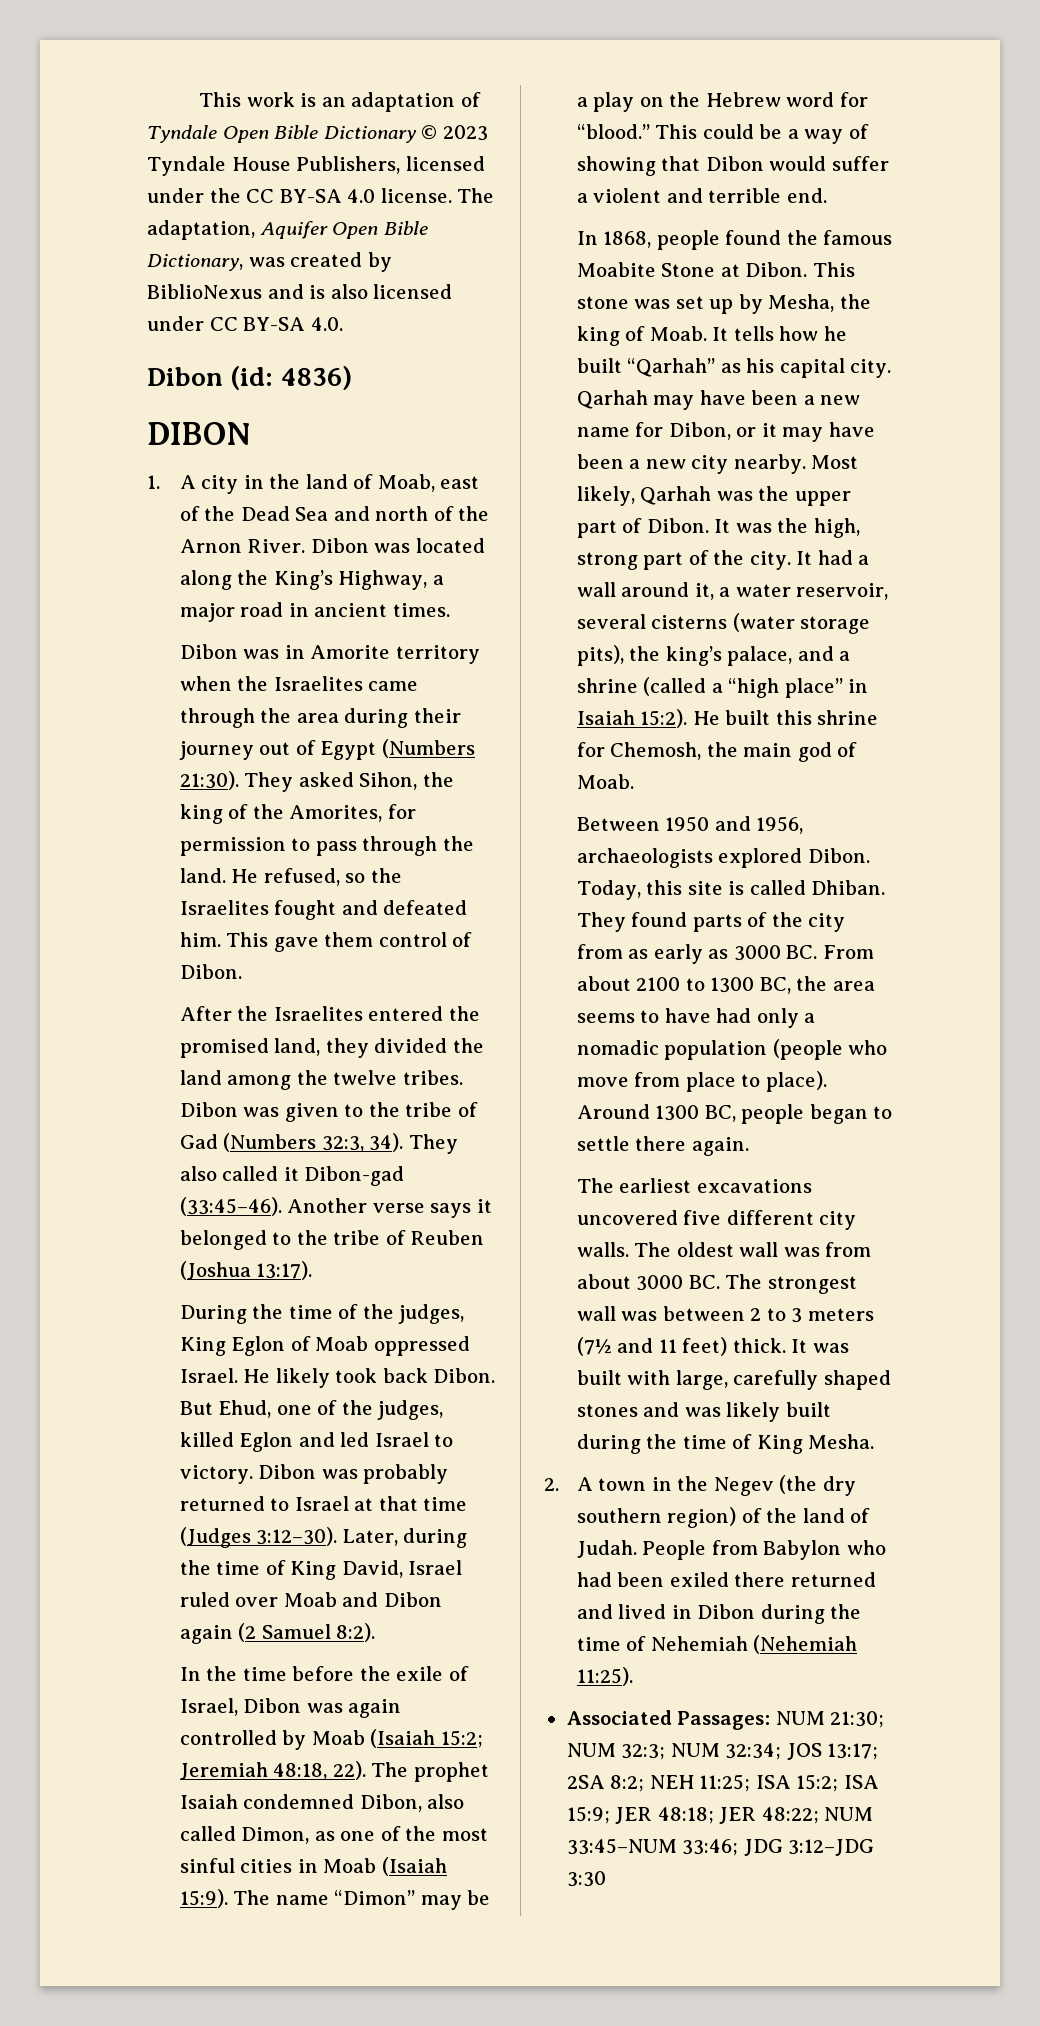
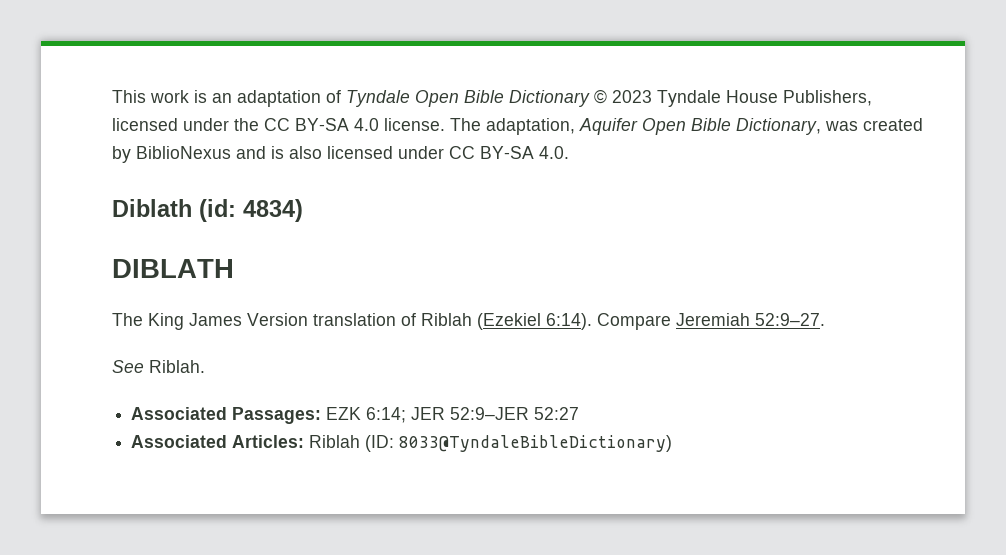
- Dibon (id: 4836)
- DIBON
- 1. A city in the land of Moab, east of the Dead Sea and north of the Arnon River. Dibon was located along the King’s Highway, a major road in ancient times.
- Dibon was in Amorite territory when the Israelites came through the area during their journey out of Egypt (Numbers 21:30). They asked Sihon, the king of the Amorites, for permission to pass through the land. He refused, so the Israelites fought and defeated him. This gave them control of Dibon.
- After the Israelites entered the promised land, they divided the land among the twelve tribes. Dibon was given to the tribe of Gad (Numbers 32:3, 34). They also called it Dibon-gad (33:45–46). Another verse says it belonged to the tribe of Reuben (Joshua 13:17).
- During the time of the judges, King Eglon of Moab oppressed Israel. He likely took back Dibon. But Ehud, one of the judges, killed Eglon and led Israel to victory. Dibon was probably returned to Israel at that time (Judges 3:12–30). Later, during the time of King David, Israel ruled over Moab and Dibon again (2 Samuel 8:2).
- In the time before the exile of Israel, Dibon was again controlled by Moab (Isaiah 15:2; Jeremiah 48:18, 22). The prophet Isaiah condemned Dibon, also called Dimon, as one of the most sinful cities in Moab (Isaiah 15:9). The name “Dimon” may be a play on the Hebrew word for “blood.” This could be a way of showing that Dibon would suffer a violent and terrible end.
- In 1868, people found the famous Moabite Stone at Dibon. This stone was set up by Mesha, the king of Moab. It tells how he built “Qarhah” as his capital city. Qarhah may have been a new name for Dibon, or it may have been a new city nearby. Most likely, Qarhah was the upper part of Dibon. It was the high, strong part of the city. It had a wall around it, a water reservoir, several cisterns (water storage pits), the king’s palace, and a shrine (called a “high place” in Isaiah 15:2). He built this shrine for Chemosh, the main god of Moab.
- Between 1950 and 1956, archaeologists explored Dibon. Today, this site is called Dhiban. They found parts of the city from as early as 3000 BC. From about 2100 to 1300 BC, the area seems to have had only a nomadic population (people who move from place to place). Around 1300 BC, people began to settle there again.
- The earliest excavations uncovered five different city walls. The oldest wall was from about 3000 BC. The strongest wall was between 2 to 3 meters (7½ and 11 feet) thick. It was built with large, carefully shaped stones and was likely built during the time of King Mesha.
- 2. A town in the Negev (the dry southern region) of the land of Judah. People from Babylon who had been exiled there returned and lived in Dibon during the time of Nehemiah (Nehemiah 11:25).
- Associated Passages: NUM 21:30; NUM 32:3; NUM 32:34; JOS 13:17; 2SA 8:2; NEH 11:25; ISA 15:2; ISA 15:9; JER 48:18; JER 48:22; NUM 33:45–NUM 33:46; JDG 3:12–JDG 3:30
+ Diblath (id: 4834)
+ DIBLATH
+ The King James Version translation of Riblah (Ezekiel 6:14). Compare Jeremiah 52:9–27.
+ See Riblah.
+ Associated Passages: EZK 6:14; JER 52:9–JER 52:27
+ Associated Articles: Riblah (ID: 8033@TyndaleBibleDictionary)

